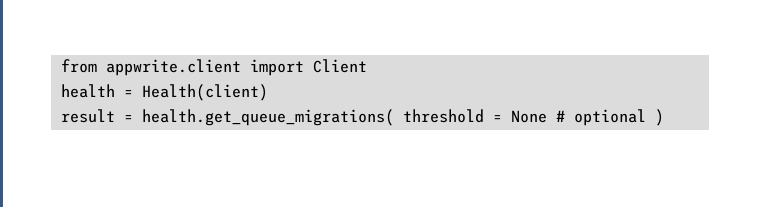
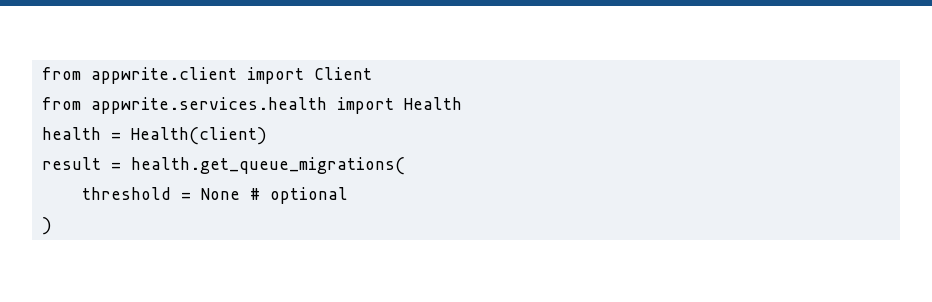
+ from appwrite.services.health import Health
- result = health.get_queue_migrations( threshold = None # optional )
+ result = health.get_queue_migrations(
+ threshold = None # optional
+ )

